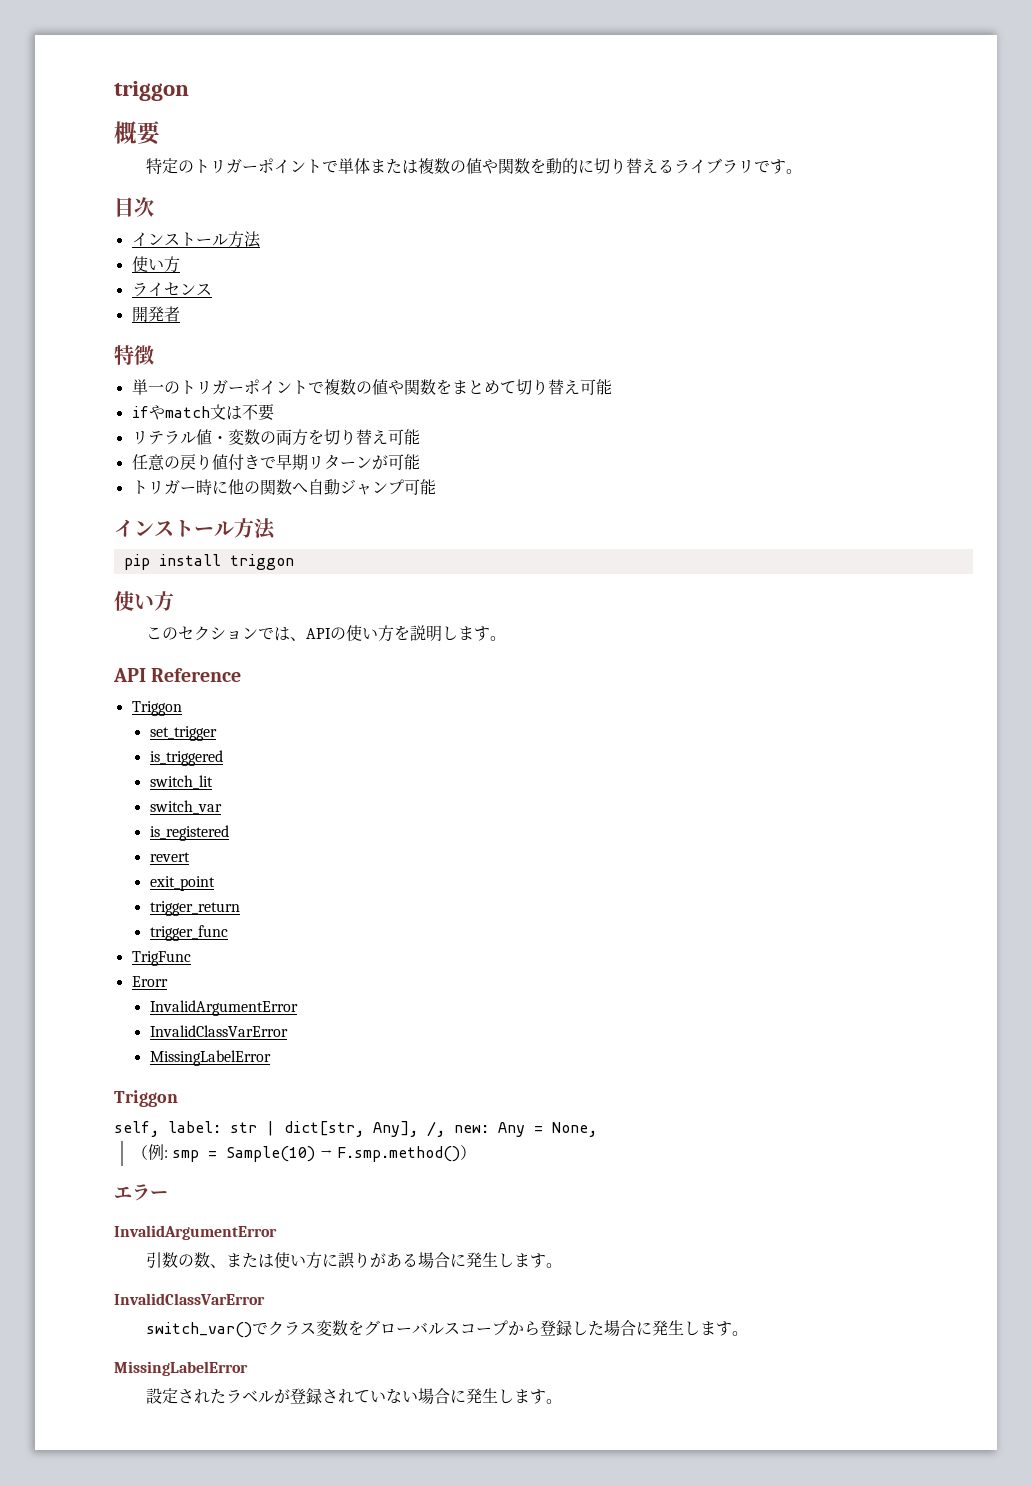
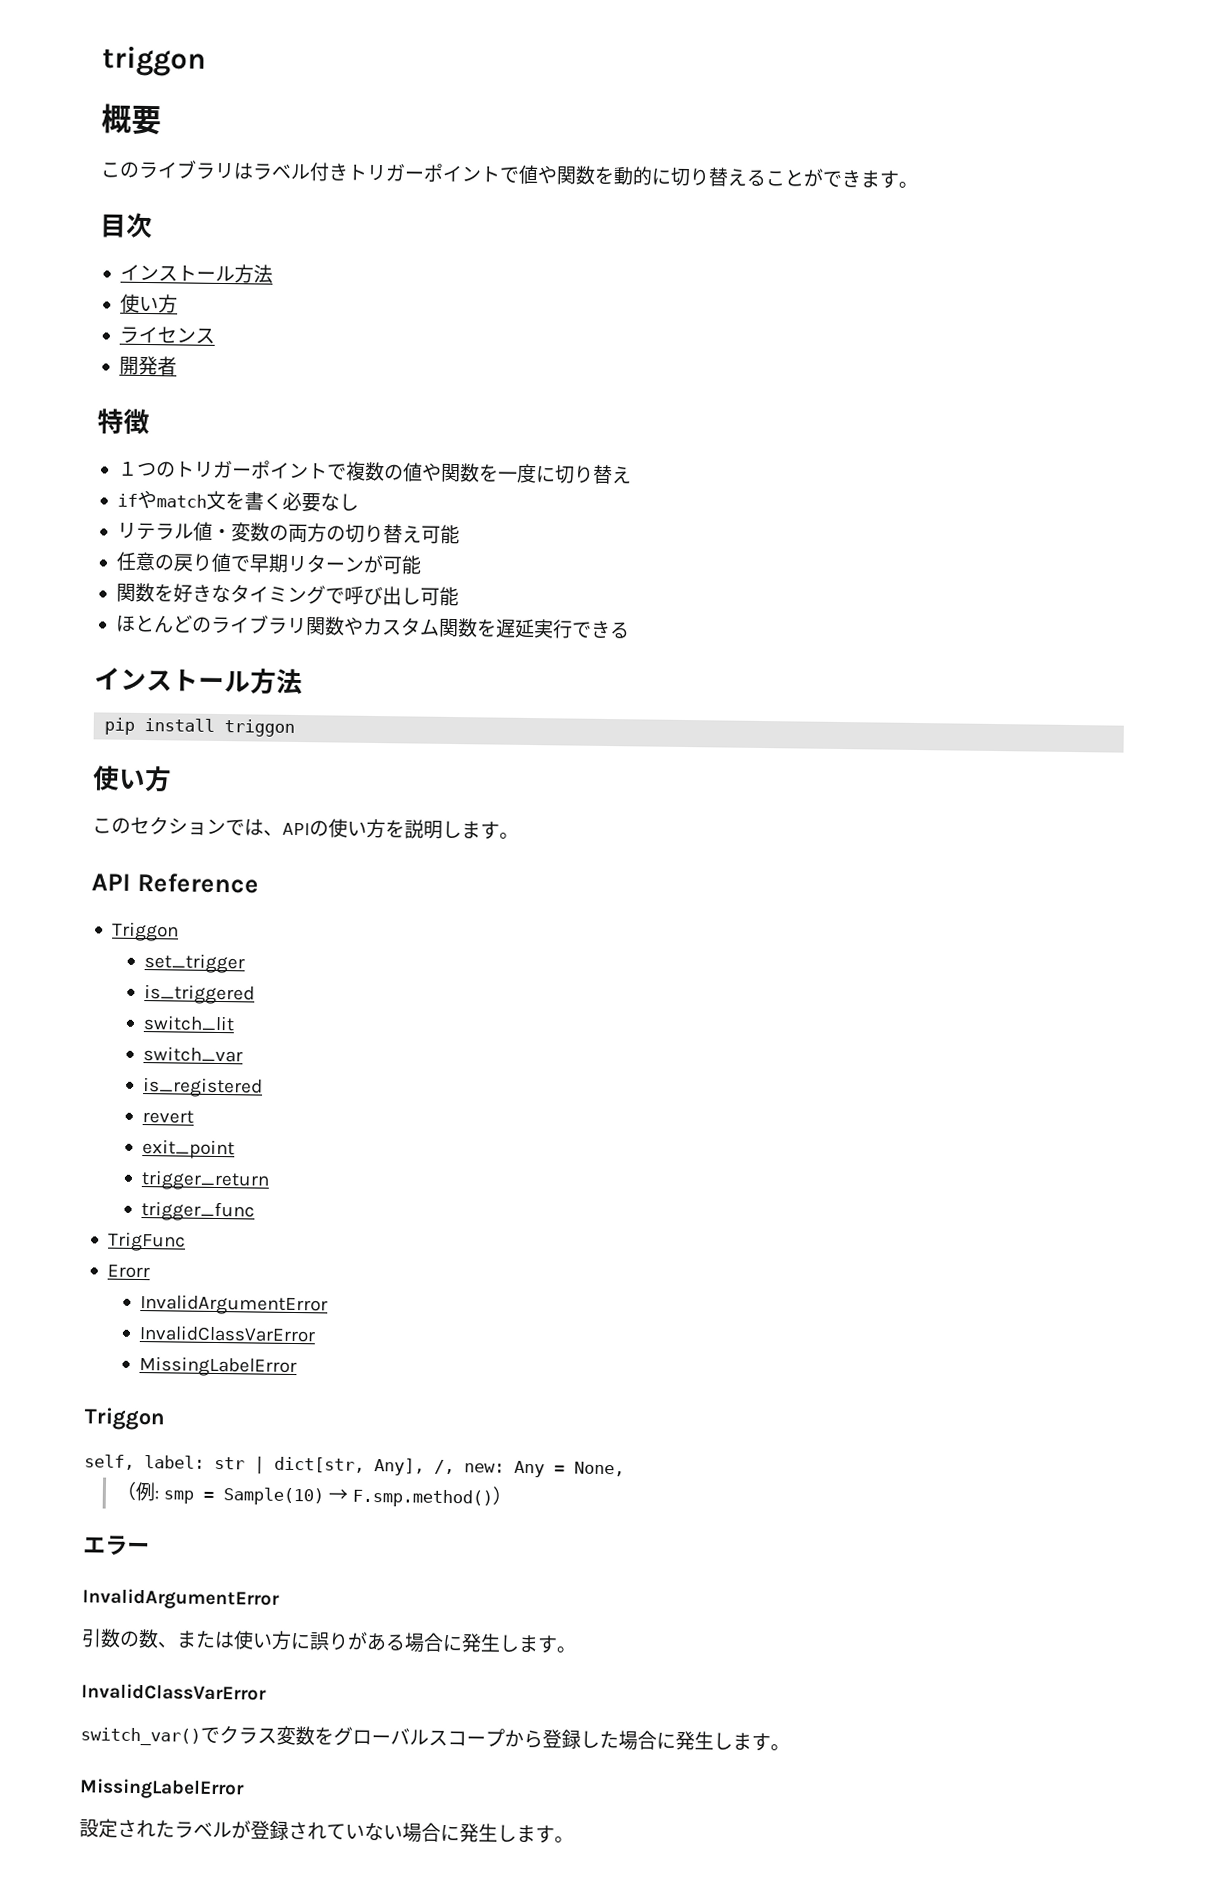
- 特定のトリガーポイントで単体または複数の値や関数を動的に切り替えるライブラリです。
+ このライブラリはラベル付きトリガーポイントで値や関数を動的に切り替えることができます。
- 単一のトリガーポイントで複数の値や関数をまとめて切り替え可能
+ １つのトリガーポイントで複数の値や関数を一度に切り替え
- ifやmatch文は不要
+ ifやmatch文を書く必要なし
- リテラル値・変数の両方を切り替え可能
+ リテラル値・変数の両方の切り替え可能
- 任意の戻り値付きで早期リターンが可能
+ 任意の戻り値で早期リターンが可能
- トリガー時に他の関数へ自動ジャンプ可能
+ 関数を好きなタイミングで呼び出し可能
+ ほとんどのライブラリ関数やカスタム関数を遅延実行できる

